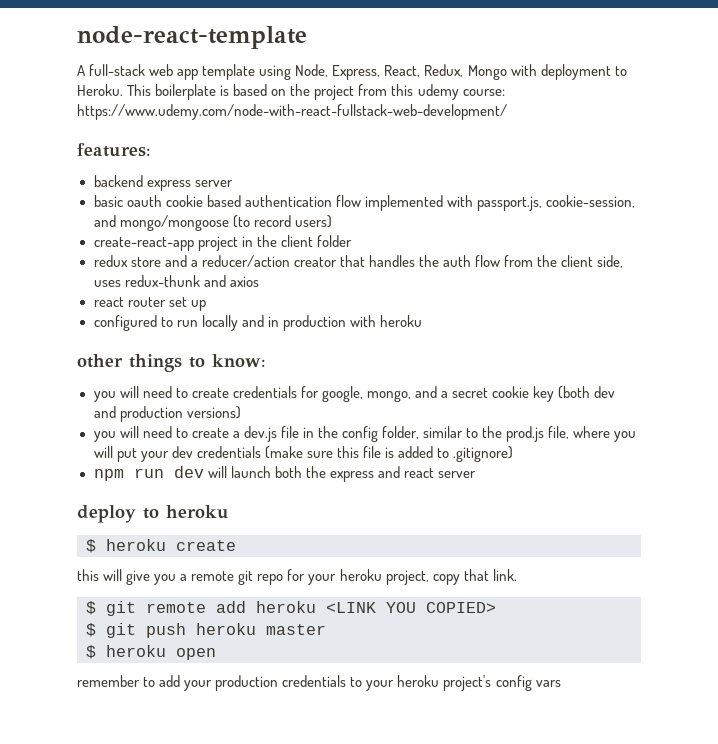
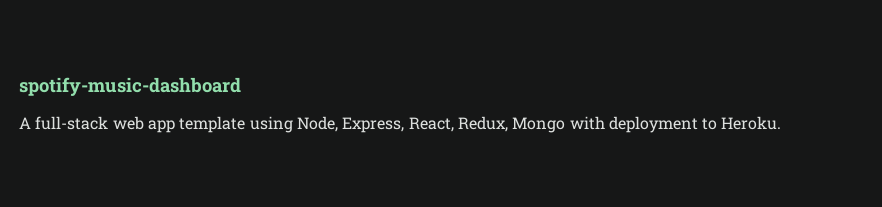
- node-react-template
+ spotify-music-dashboard
- This boilerplate is based on the project from this udemy course: https://www.udemy.com/node-with-react-fullstack-web-development/
- features:
- backend express server
- basic oauth cookie based authentication flow implemented with passport.js, cookie-session, and mongo/mongoose (to record users)
- create-react-app project in the client folder
- redux store and a reducer/action creator that handles the auth flow from the client side, uses redux-thunk and axios
- react router set up
- configured to run locally and in production with heroku
- other things to know:
- you will need to create credentials for google, mongo, and a secret cookie key (both dev and production versions)
- you will need to create a dev.js file in the config folder, similar to the prod.js file, where you will put your dev credentials (make sure this file is added to .gitignore)
- npm run dev will launch both the express and react server
- deploy to heroku
- $ heroku create
- this will give you a remote git repo for your heroku project, copy that link.
- $ git remote add heroku <LINK YOU COPIED>
- $ git push heroku master
- $ heroku open
- remember to add your production credentials to your heroku project's config vars

